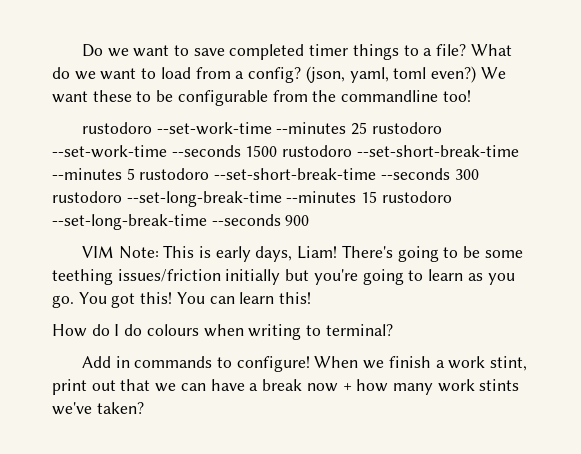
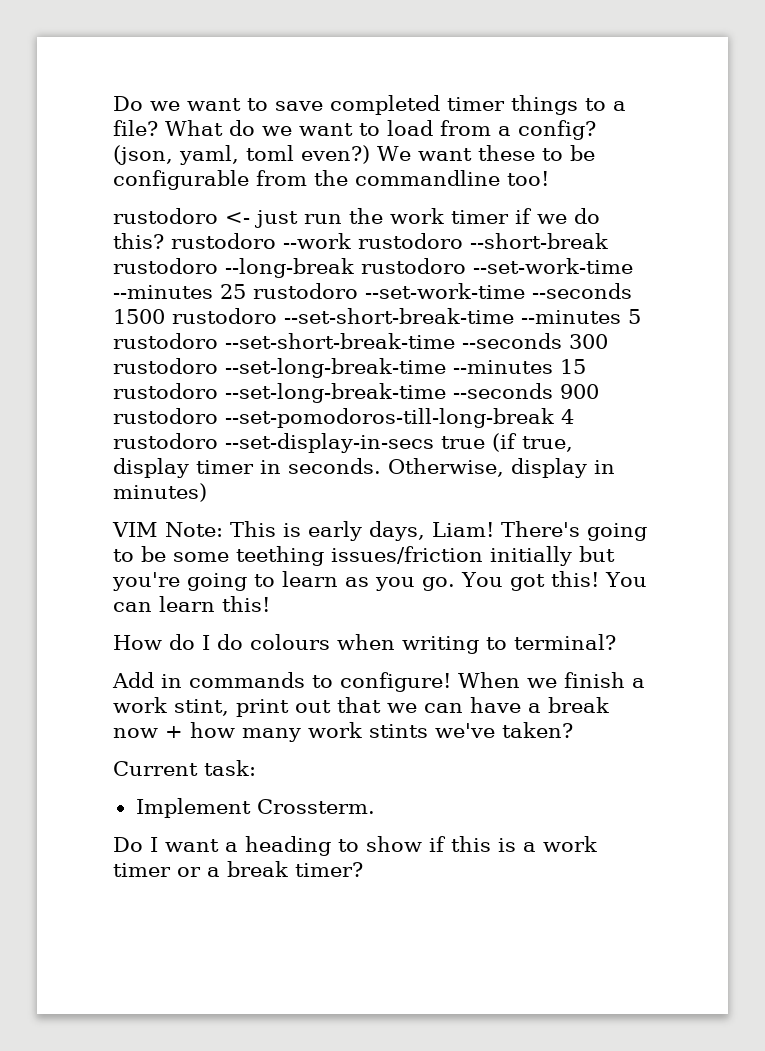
- rustodoro --set-work-time --minutes 25 rustodoro --set-work-time --seconds 1500 rustodoro --set-short-break-time --minutes 5 rustodoro --set-short-break-time --seconds 300 rustodoro --set-long-break-time --minutes 15 rustodoro --set-long-break-time --seconds 900
+ rustodoro <- just run the work timer if we do this? rustodoro --work rustodoro --short-break rustodoro --long-break rustodoro --set-work-time --minutes 25 rustodoro --set-work-time --seconds 1500 rustodoro --set-short-break-time --minutes 5 rustodoro --set-short-break-time --seconds 300 rustodoro --set-long-break-time --minutes 15 rustodoro --set-long-break-time --seconds 900 rustodoro --set-pomodoros-till-long-break 4 rustodoro --set-display-in-secs true (if true, display timer in seconds. Otherwise, display in minutes)
+ Current task:
+ Implement Crossterm.
+ Do I want a heading to show if this is a work timer or a break timer?

